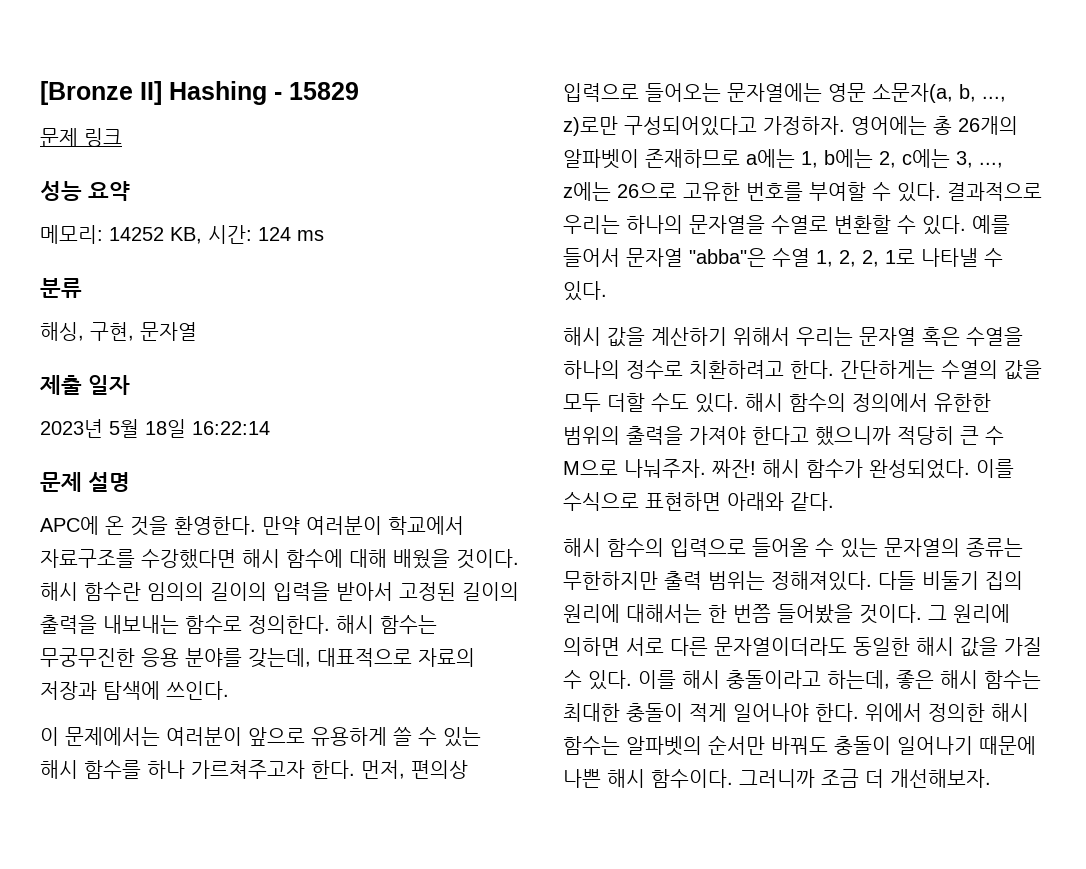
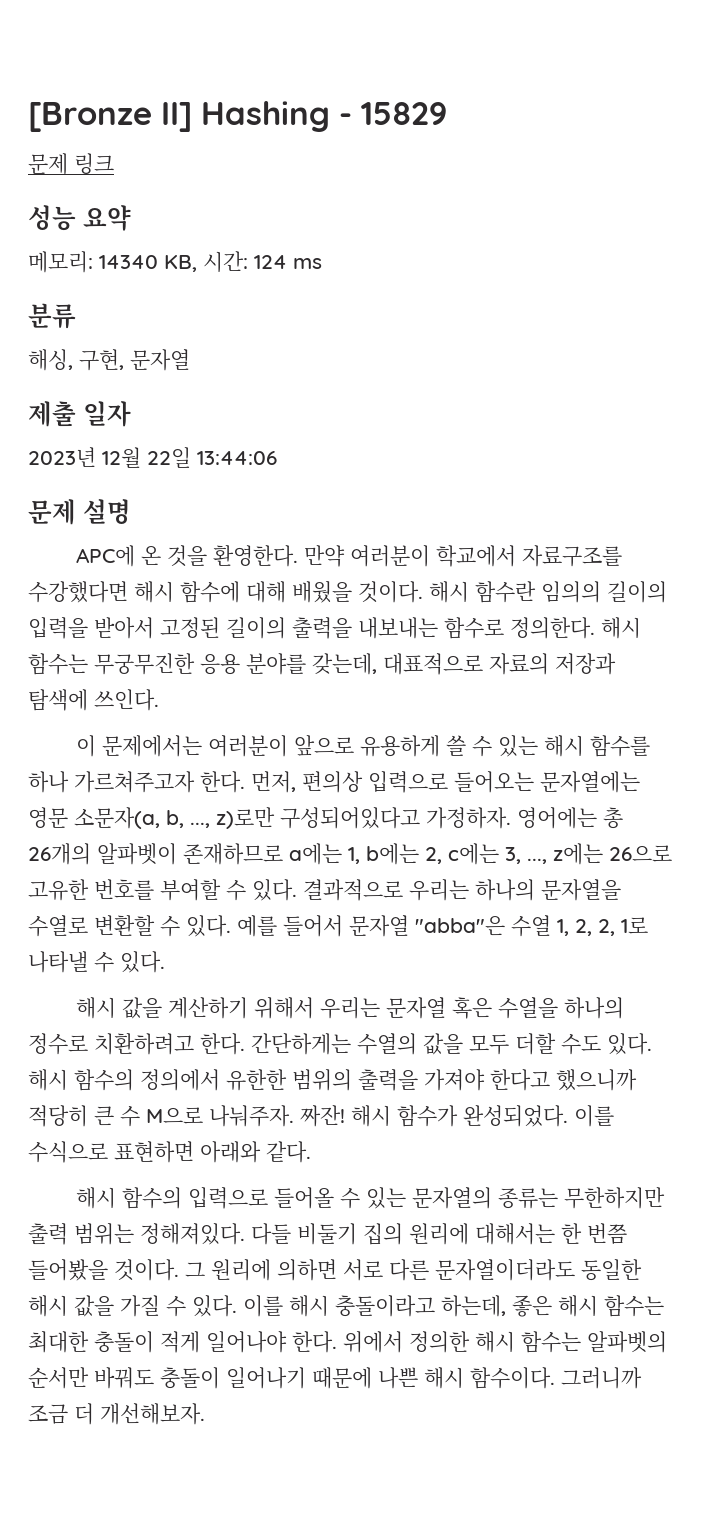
- 메모리: 14252 KB, 시간: 124 ms
+ 메모리: 14340 KB, 시간: 124 ms
- 2023년 5월 18일 16:22:14
+ 2023년 12월 22일 13:44:06

